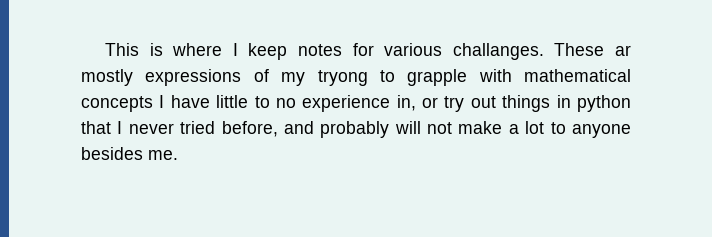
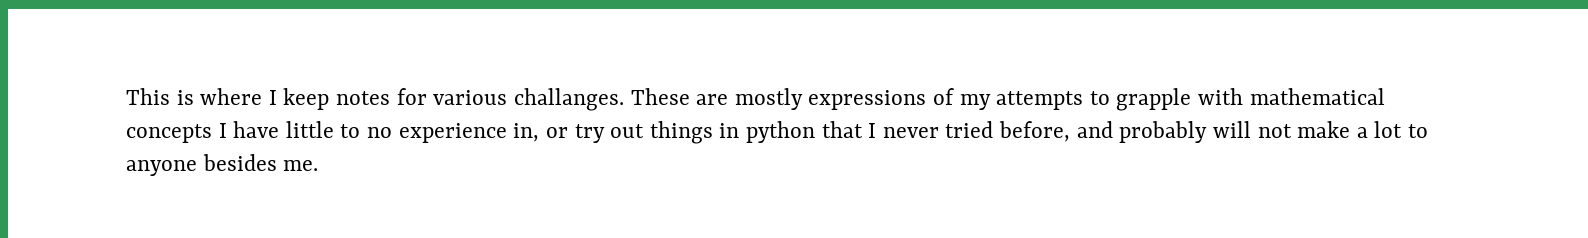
- These ar mostly expressions of my tryong to grapple with mathematical concepts I have little to no experience in, or try out things in python that I never tried before, and probably will not make a lot to anyone besides me.
+ These are mostly expressions of my attempts to grapple with mathematical concepts I have little to no experience in, or try out things in python that I never tried before, and probably will not make a lot to anyone besides me.

